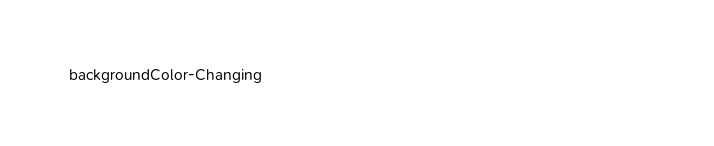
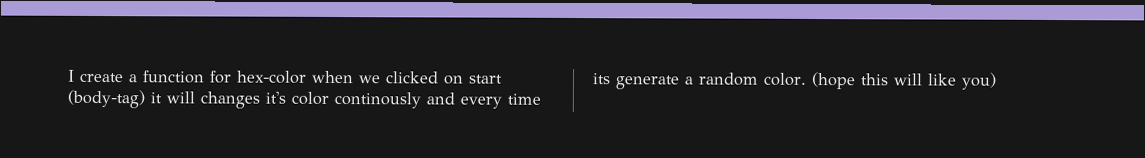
- backgroundColor-Changing
+ I create a function for hex-color when we clicked on start (body-tag) it will changes it's color continously and every time its generate a random color. (hope this will like you)

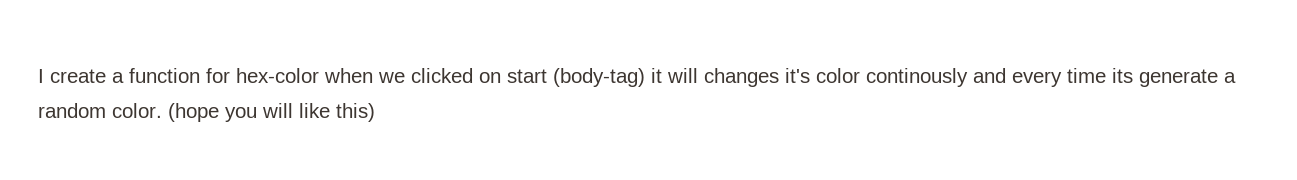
- (hope this will like you)
+ (hope you will like this)

